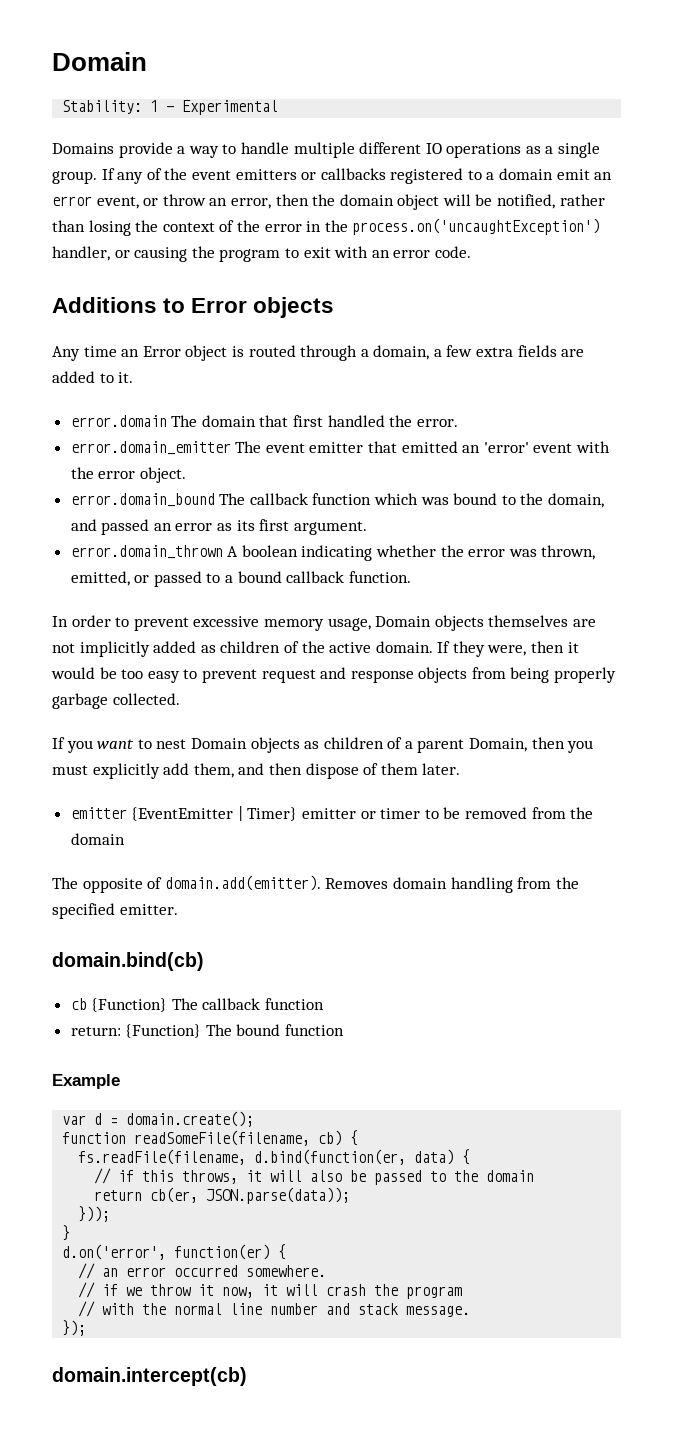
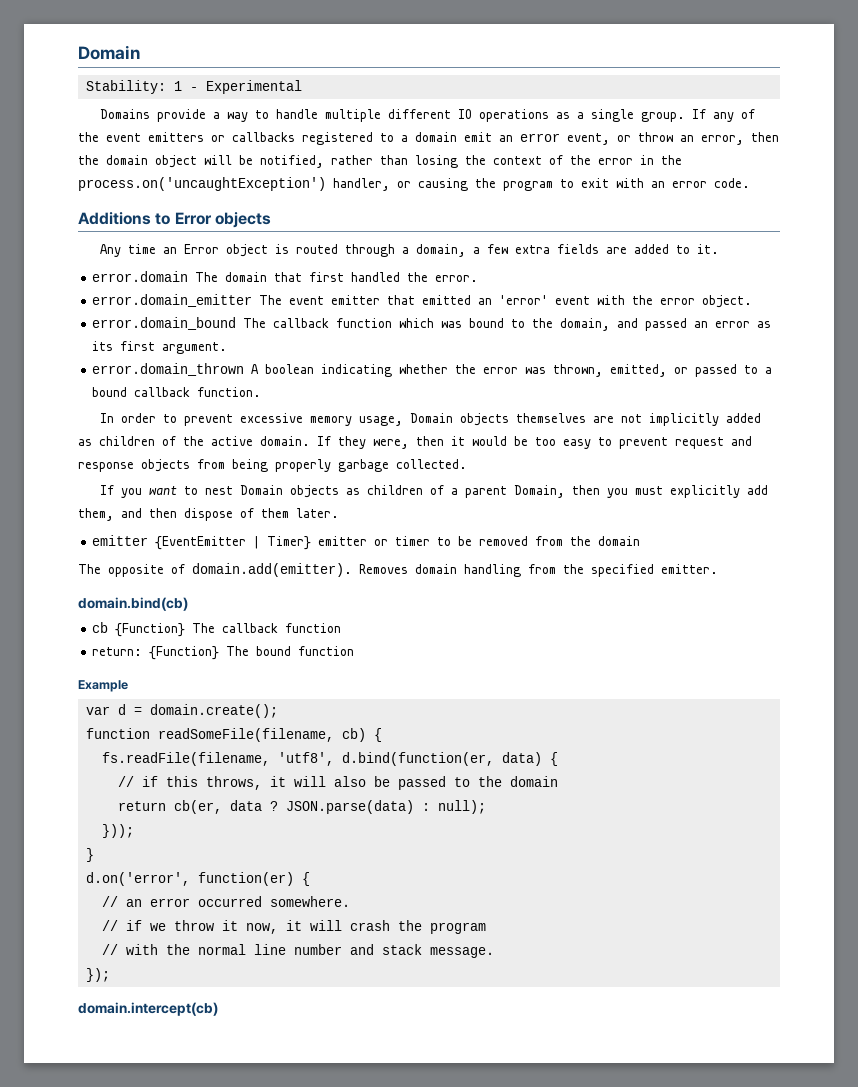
- fs.readFile(filename, d.bind(function(er, data) {
+ fs.readFile(filename, 'utf8', d.bind(function(er, data) {
- return cb(er, JSON.parse(data));
+ return cb(er, data ? JSON.parse(data) : null);

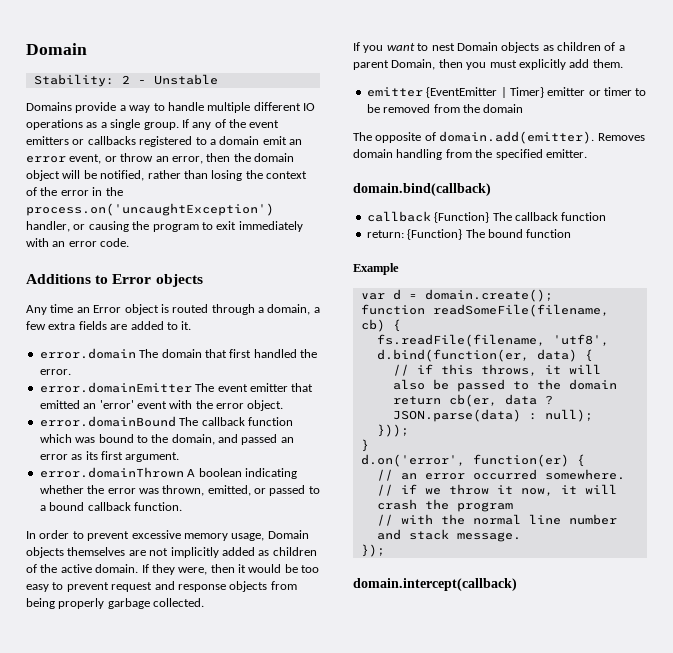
- Stability: 1 - Experimental
+ Stability: 2 - Unstable
- If any of the event emitters or callbacks registered to a domain emit an error event, or throw an error, then the domain object will be notified, rather than losing the context of the error in the process.on('uncaughtException') handler, or causing the program to exit with an error code.
+ If any of the event emitters or callbacks registered to a domain emit an error event, or throw an error, then the domain object will be notified, rather than losing the context of the error in the process.on('uncaughtException') handler, or causing the program to exit immediately with an error code.
- error.domain_emitter The event emitter that emitted an 'error' event with the error object.
+ error.domainEmitter The event emitter that emitted an 'error' event with the error object.
- error.domain_bound The callback function which was bound to the domain, and passed an error as its first argument.
+ error.domainBound The callback function which was bound to the domain, and passed an error as its first argument.
- error.domain_thrown A boolean indicating whether the error was thrown, emitted, or passed to a bound callback function.
+ error.domainThrown A boolean indicating whether the error was thrown, emitted, or passed to a bound callback function.
- If you want to nest Domain objects as children of a parent Domain, then you must explicitly add them, and then dispose of them later.
+ If you want to nest Domain objects as children of a parent Domain, then you must explicitly add them.
- domain.bind(cb)
- cb {Function} The callback function
+ domain.bind(callback)
+ callback {Function} The callback function
- domain.intercept(cb)
+ domain.intercept(callback)

